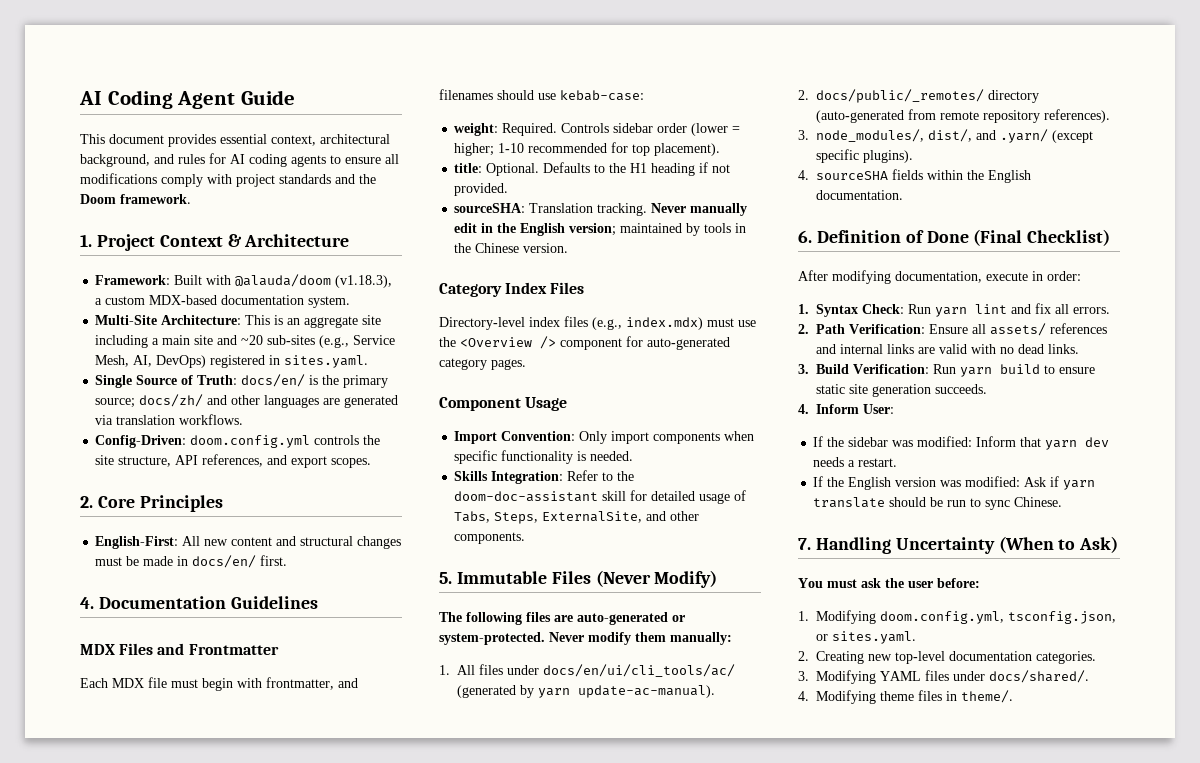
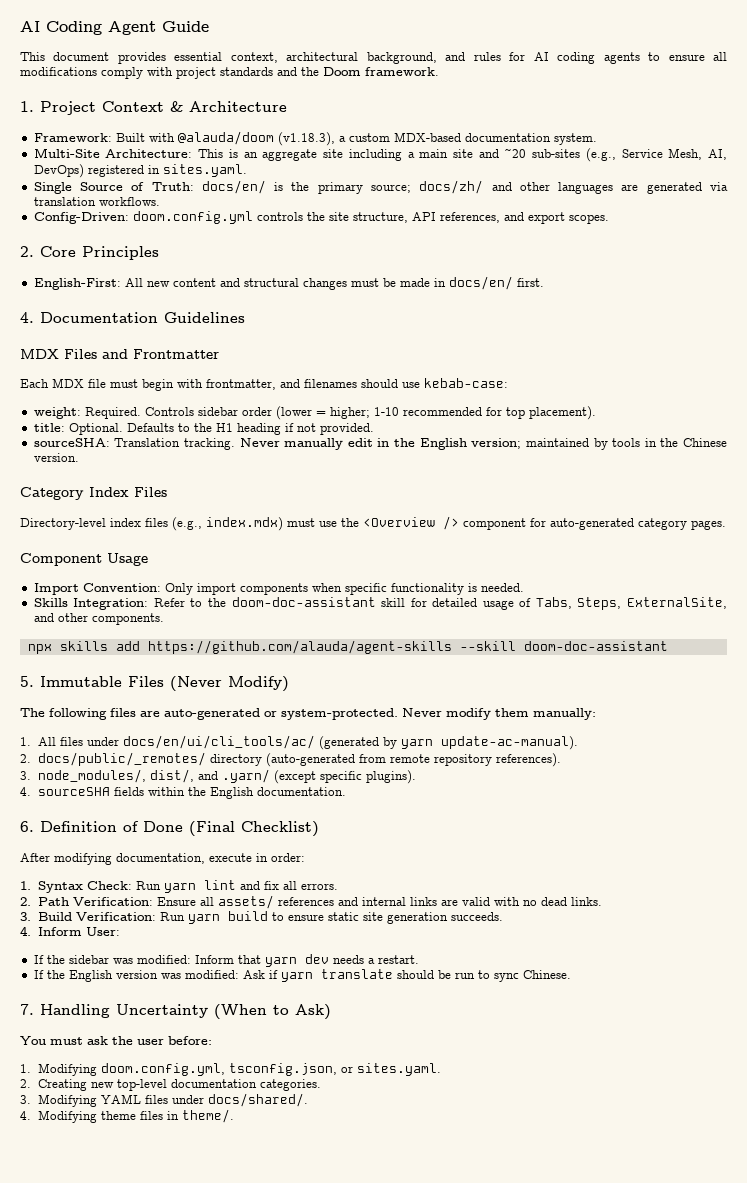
+ npx skills add https://github.com/alauda/agent-skills --skill doom-doc-assistant

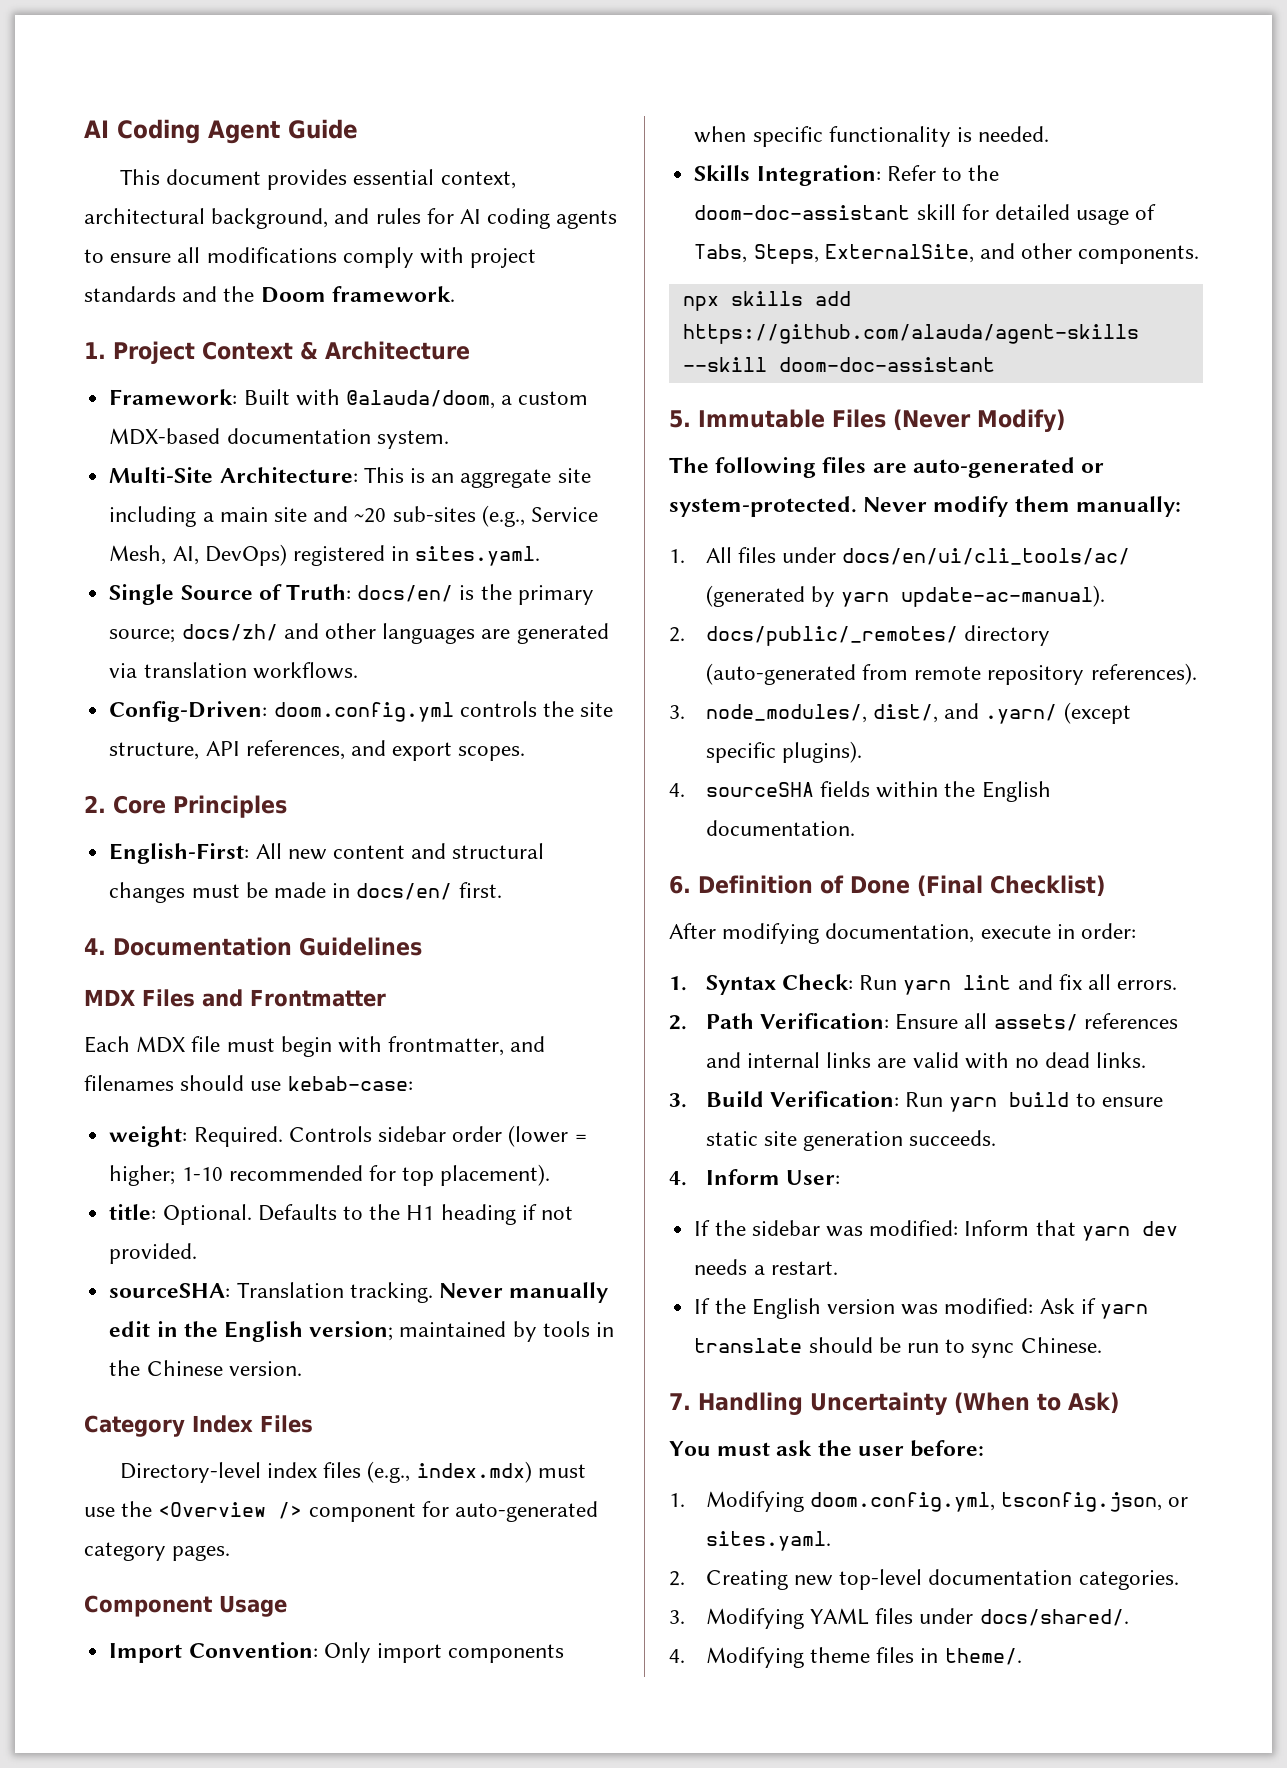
- Framework: Built with @alauda/doom (v1.18.3), a custom MDX-based documentation system.
+ Framework: Built with @alauda/doom, a custom MDX-based documentation system.

